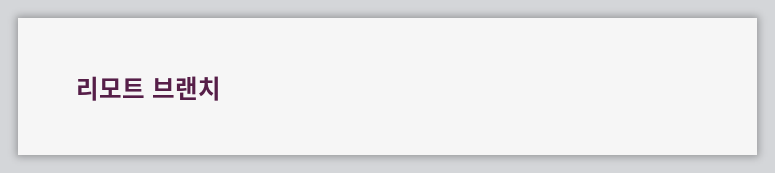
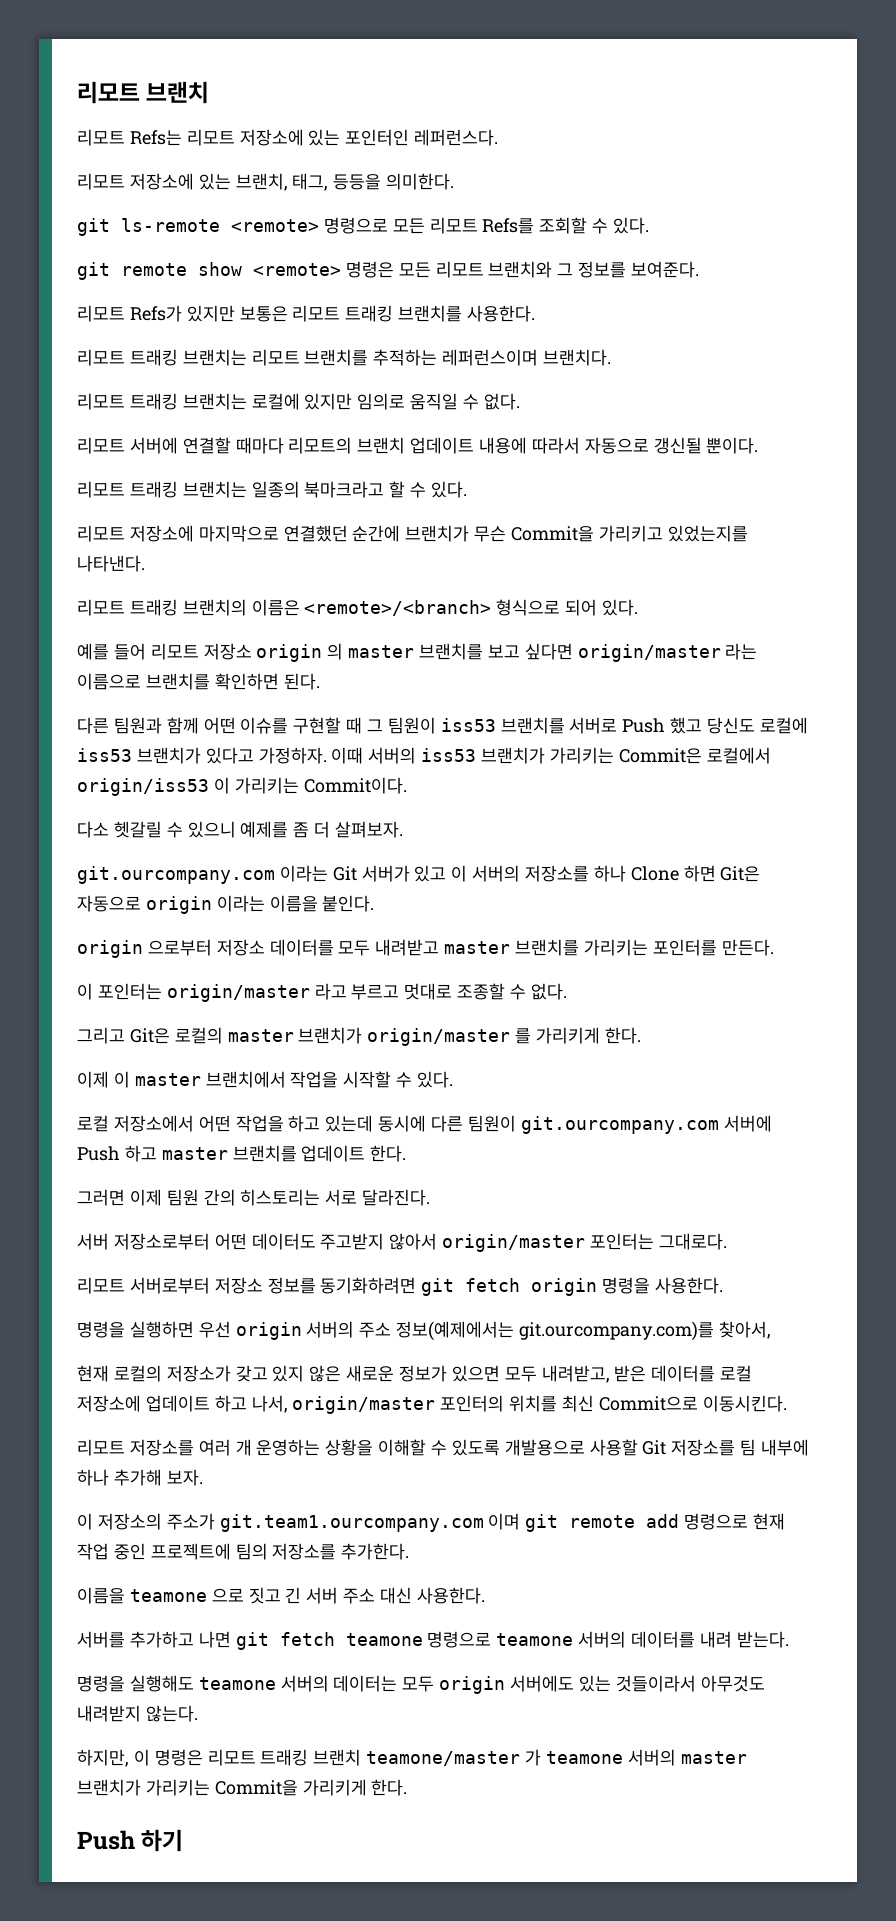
+ 리모트 Refs는 리모트 저장소에 있는 포인터인 레퍼런스다.
+ 리모트 저장소에 있는 브랜치, 태그, 등등을 의미한다.
+ git ls-remote <remote> 명령으로 모든 리모트 Refs를 조회할 수 있다.
+ git remote show <remote> 명령은 모든 리모트 브랜치와 그 정보를 보여준다.
+ 리모트 Refs가 있지만 보통은 리모트 트래킹 브랜치를 사용한다.
+ 리모트 트래킹 브랜치는 리모트 브랜치를 추적하는 레퍼런스이며 브랜치다.
+ 리모트 트래킹 브랜치는 로컬에 있지만 임의로 움직일 수 없다.
+ 리모트 서버에 연결할 때마다 리모트의 브랜치 업데이트 내용에 따라서 자동으로 갱신될 뿐이다.
+ 리모트 트래킹 브랜치는 일종의 북마크라고 할 수 있다.
+ 리모트 저장소에 마지막으로 연결했던 순간에 브랜치가 무슨 Commit을 가리키고 있었는지를 나타낸다.
+ 리모트 트래킹 브랜치의 이름은 <remote>/<branch> 형식으로 되어 있다.
+ 예를 들어 리모트 저장소 origin 의 master 브랜치를 보고 싶다면 origin/master 라는 이름으로 브랜치를 확인하면 된다.
+ 다른 팀원과 함께 어떤 이슈를 구현할 때 그 팀원이 iss53 브랜치를 서버로 Push 했고 당신도 로컬에 iss53 브랜치가 있다고 가정하자. 이때 서버의 iss53 브랜치가 가리키는 Commit은 로컬에서 origin/iss53 이 가리키는 Commit이다.
+ 다소 헷갈릴 수 있으니 예제를 좀 더 살펴보자.
+ git.ourcompany.com 이라는 Git 서버가 있고 이 서버의 저장소를 하나 Clone 하면 Git은 자동으로 origin 이라는 이름을 붙인다.
+ origin 으로부터 저장소 데이터를 모두 내려받고 master 브랜치를 가리키는 포인터를 만든다.
+ 이 포인터는 origin/master 라고 부르고 멋대로 조종할 수 없다.
+ 그리고 Git은 로컬의 master 브랜치가 origin/master 를 가리키게 한다.
+ 이제 이 master 브랜치에서 작업을 시작할 수 있다.
+ 로컬 저장소에서 어떤 작업을 하고 있는데 동시에 다른 팀원이 git.ourcompany.com 서버에 Push 하고 master 브랜치를 업데이트 한다.
+ 그러면 이제 팀원 간의 히스토리는 서로 달라진다.
+ 서버 저장소로부터 어떤 데이터도 주고받지 않아서 origin/master 포인터는 그대로다.
+ 리모트 서버로부터 저장소 정보를 동기화하려면 git fetch origin 명령을 사용한다.
+ 명령을 실행하면 우선 origin 서버의 주소 정보(예제에서는 git.ourcompany.com)를 찾아서,
+ 현재 로컬의 저장소가 갖고 있지 않은 새로운 정보가 있으면 모두 내려받고, 받은 데이터를 로컬 저장소에 업데이트 하고 나서, origin/master 포인터의 위치를 최신 Commit으로 이동시킨다.
+ 리모트 저장소를 여러 개 운영하는 상황을 이해할 수 있도록 개발용으로 사용할 Git 저장소를 팀 내부에 하나 추가해 보자.
+ 이 저장소의 주소가 git.team1.ourcompany.com 이며 git remote add 명령으로 현재 작업 중인 프로젝트에 팀의 저장소를 추가한다.
+ 이름을 teamone 으로 짓고 긴 서버 주소 대신 사용한다.
+ 서버를 추가하고 나면 git fetch teamone 명령으로 teamone 서버의 데이터를 내려 받는다.
+ 명령을 실행해도 teamone 서버의 데이터는 모두 origin 서버에도 있는 것들이라서 아무것도 내려받지 않는다.
+ 하지만, 이 명령은 리모트 트래킹 브랜치 teamone/master 가 teamone 서버의 master 브랜치가 가리키는 Commit을 가리키게 한다.
+ Push 하기

